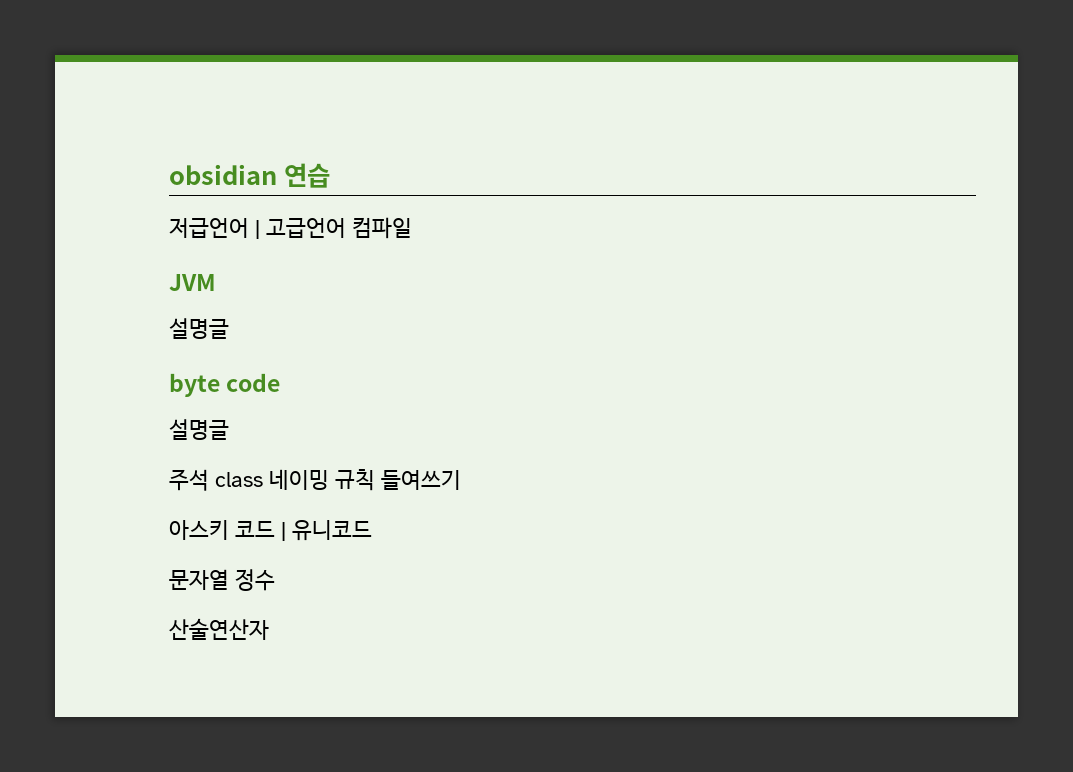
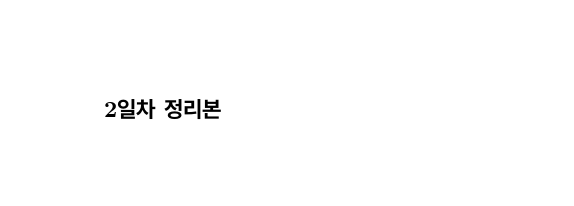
- obsidian 연습
- 저급언어 | 고급언어 컴파일
- JVM
- 설명글
- byte code
- 설명글
- 주석 class 네이밍 규칙 들여쓰기
- 아스키 코드 | 유니코드
- 문자열 정수
- 산술연산자
+ 2일차 정리본

